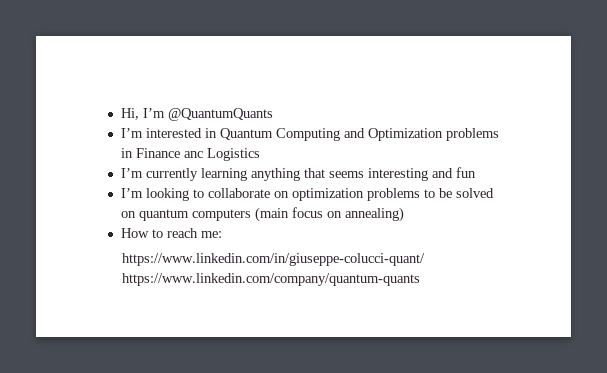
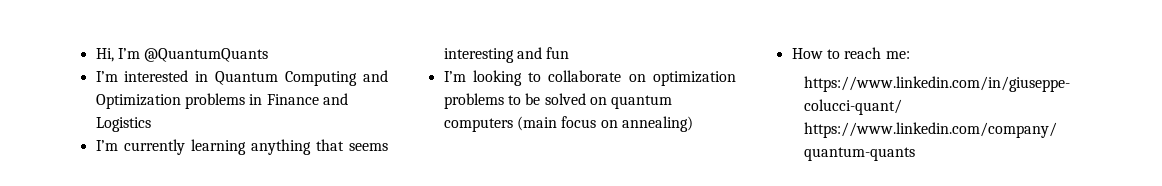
- I’m interested in Quantum Computing and Optimization problems in Finance anc Logistics
+ I’m interested in Quantum Computing and Optimization problems in Finance and Logistics

